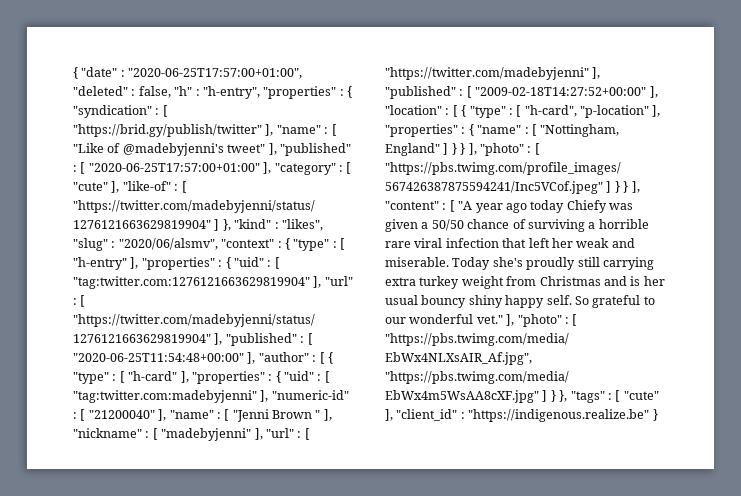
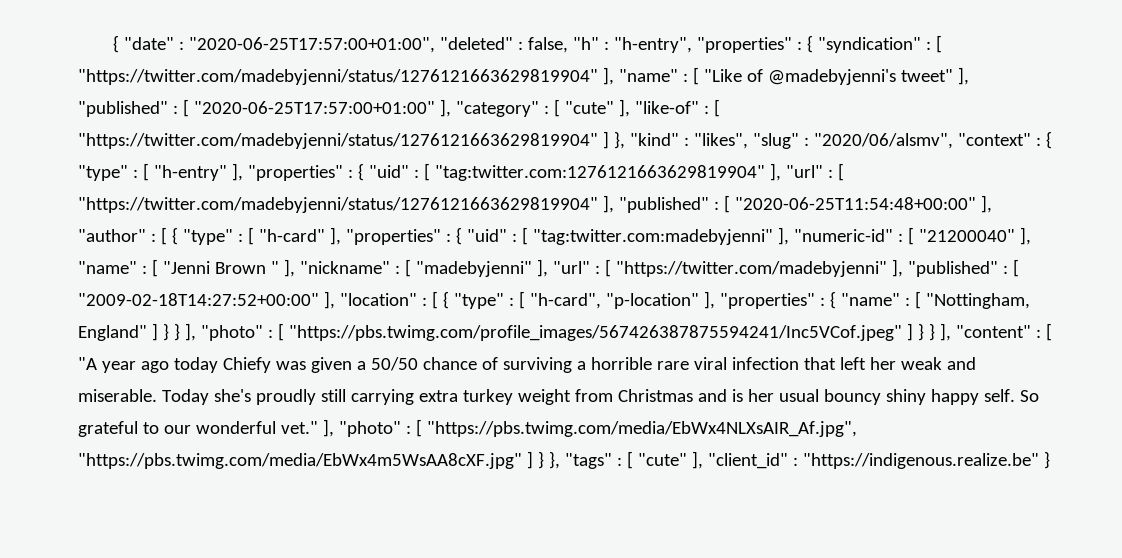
- [ "https://brid.gy/publish/twitter" ], "name" :
+ [ "https://twitter.com/madebyjenni/status/1276121663629819904" ], "name" :

